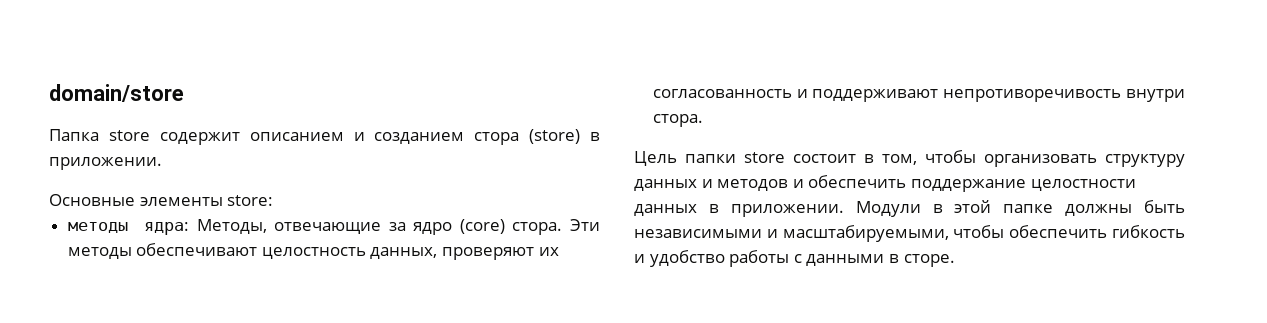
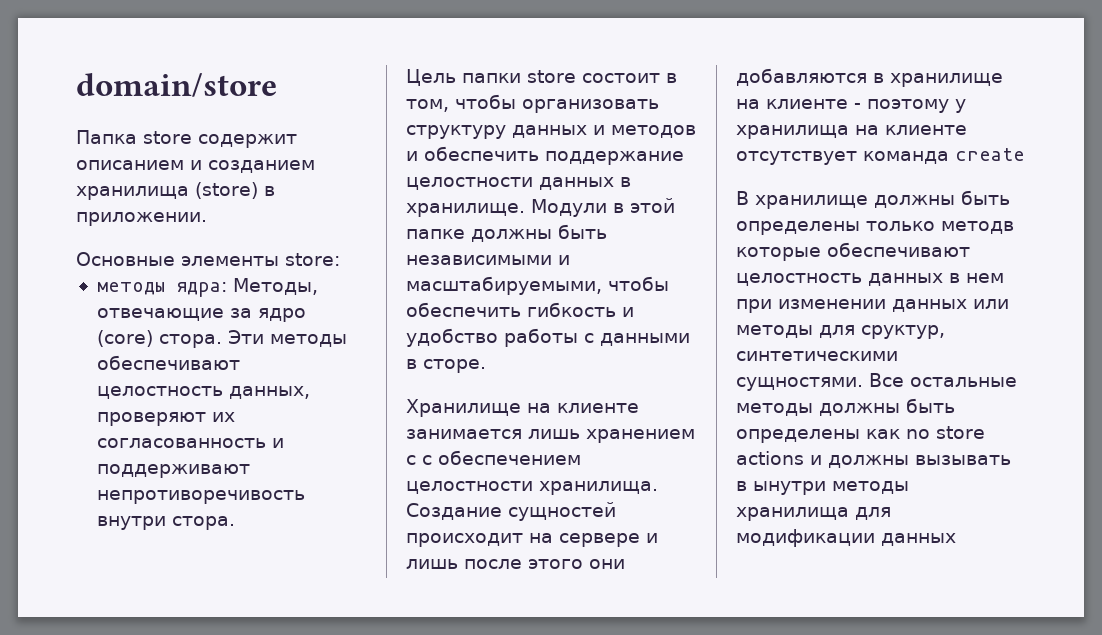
- Папка store содержит описанием и созданием стора (store) в приложении.
+ Папка store содержит описанием и созданием хранилища (store) в приложении.
- Цель папки store состоит в том, чтобы организовать структуру данных и методов и обеспечить поддержание целостности данных в приложении.
+ Цель папки store состоит в том, чтобы организовать структуру данных и методов и обеспечить поддержание целостности данных в хранилище.
+ Хранилище на клиенте занимается лишь хранением с с обеспечением целостности хранилища. Создание сущностей происходит на сервере и лишь после этого они добавляются в хранилище на клиенте - поэтому у хранилища на клиенте отсутствует команда create
+ В хранилище должны быть определены только методв которые обеспечивают целостность данных в нем при изменении данных или методы для сруктур, синтетическими сущностями. Все остальные методы должны быть определены как no store actions и должны вызывать в ынутри методы хранилища для модификации данных

